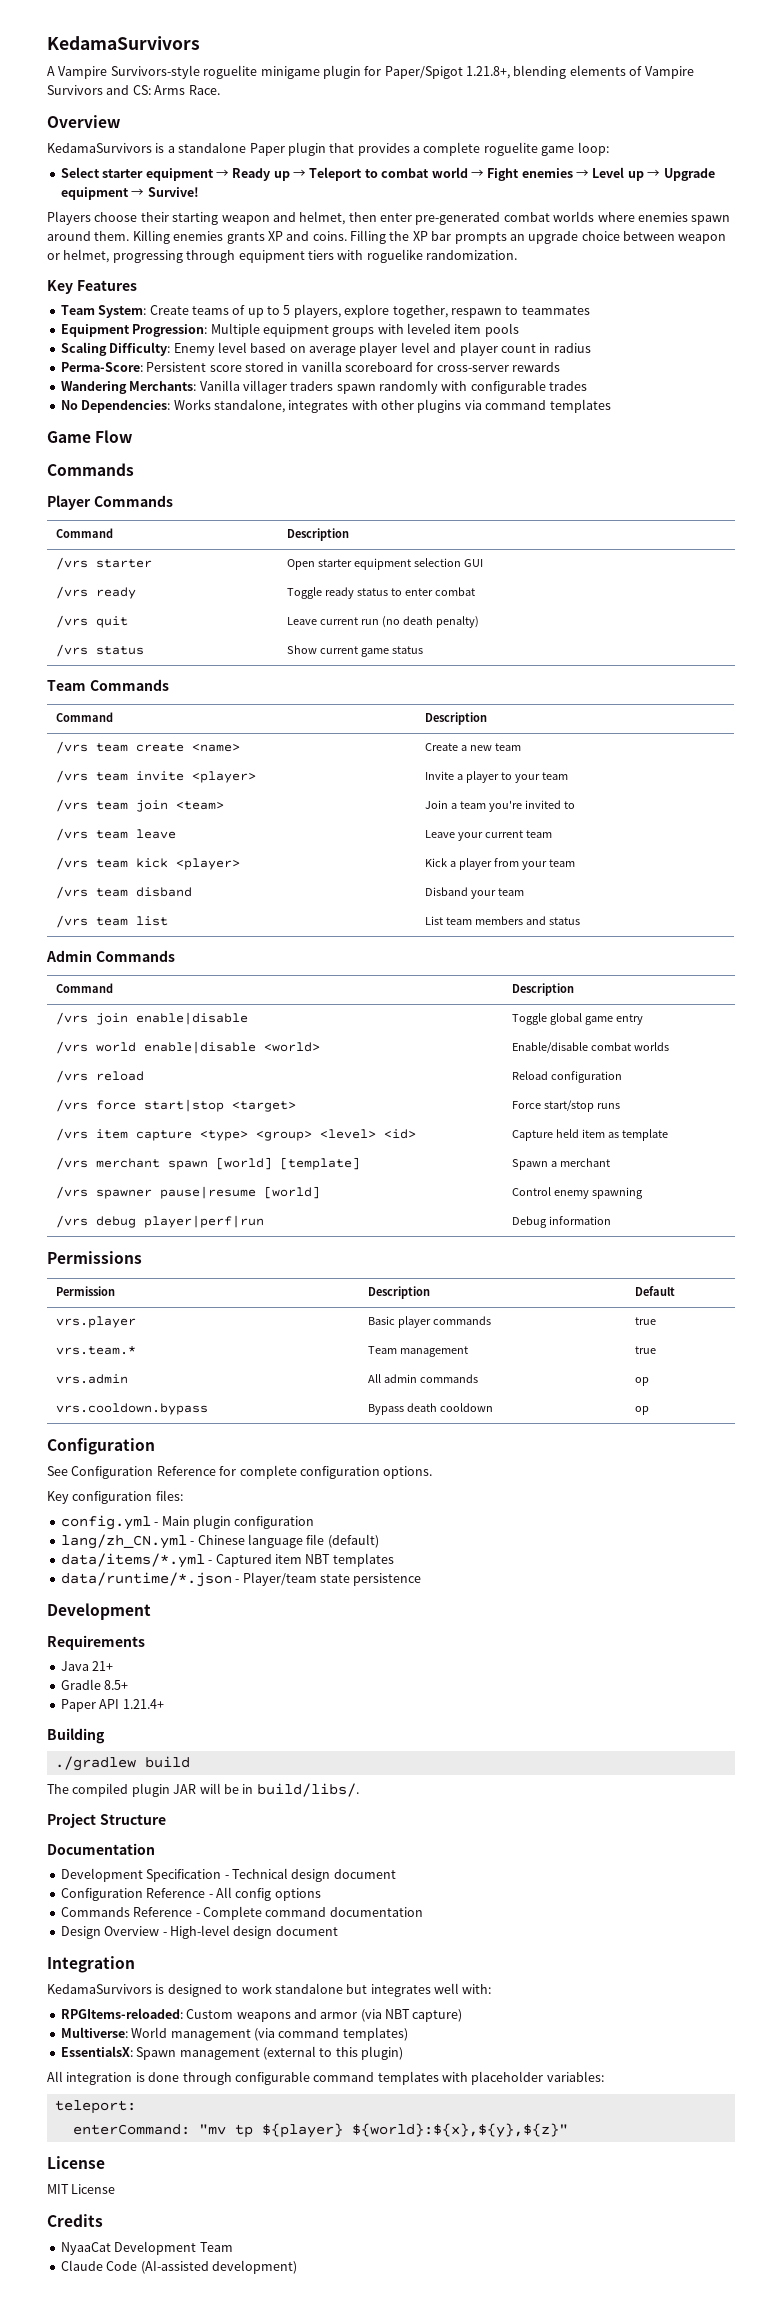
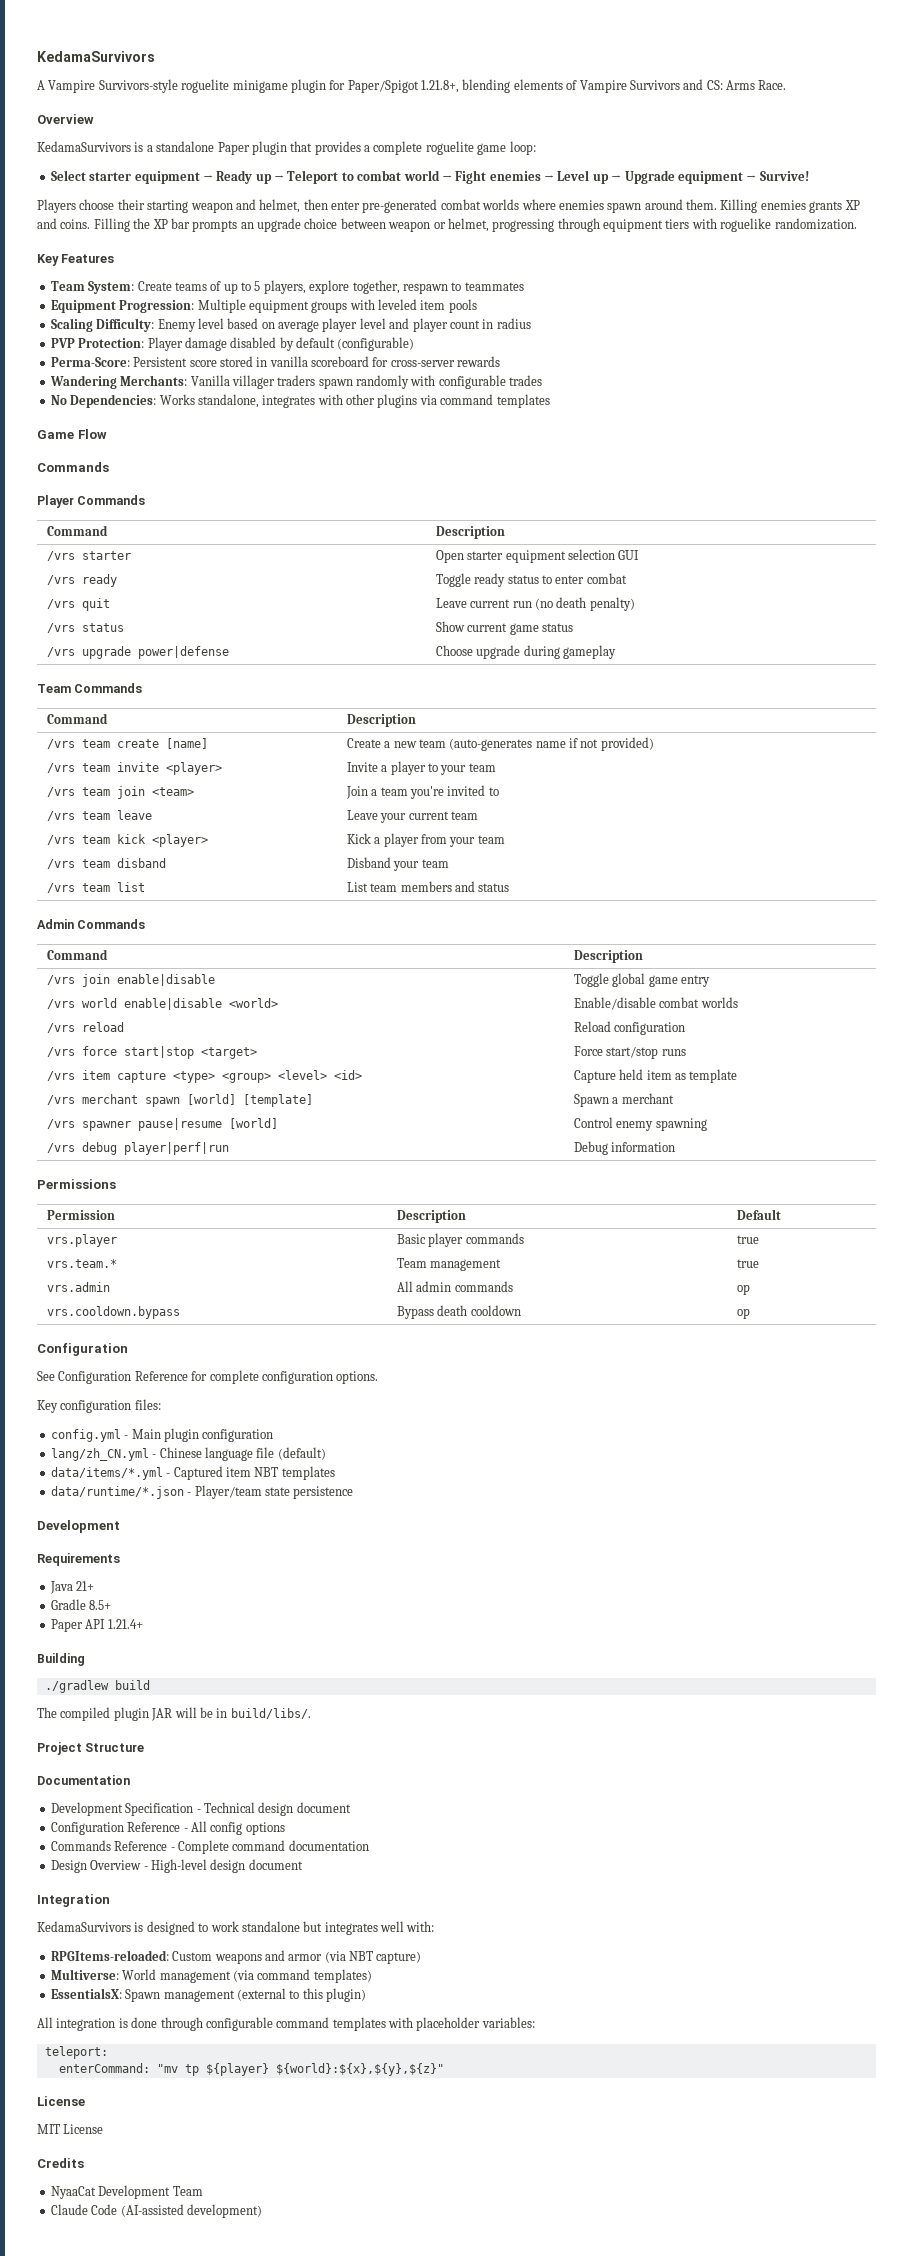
+ PVP Protection: Player damage disabled by default (configurable)
+ /vrs upgrade power|defense | Choose upgrade during gameplay
- /vrs team create <name> | Create a new team
+ /vrs team create [name] | Create a new team (auto-generates name if not provided)

